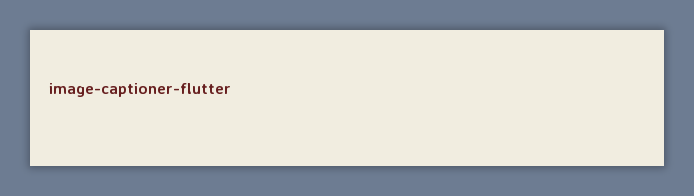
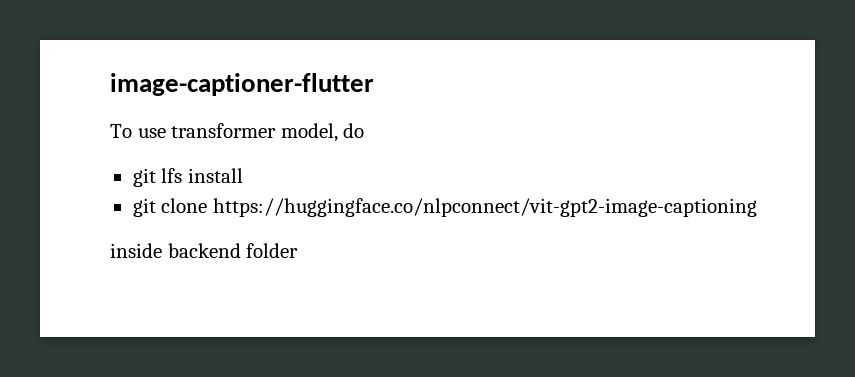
+ To use transformer model, do
+ git lfs install
+ git clone https://huggingface.co/nlpconnect/vit-gpt2-image-captioning
+ inside backend folder

